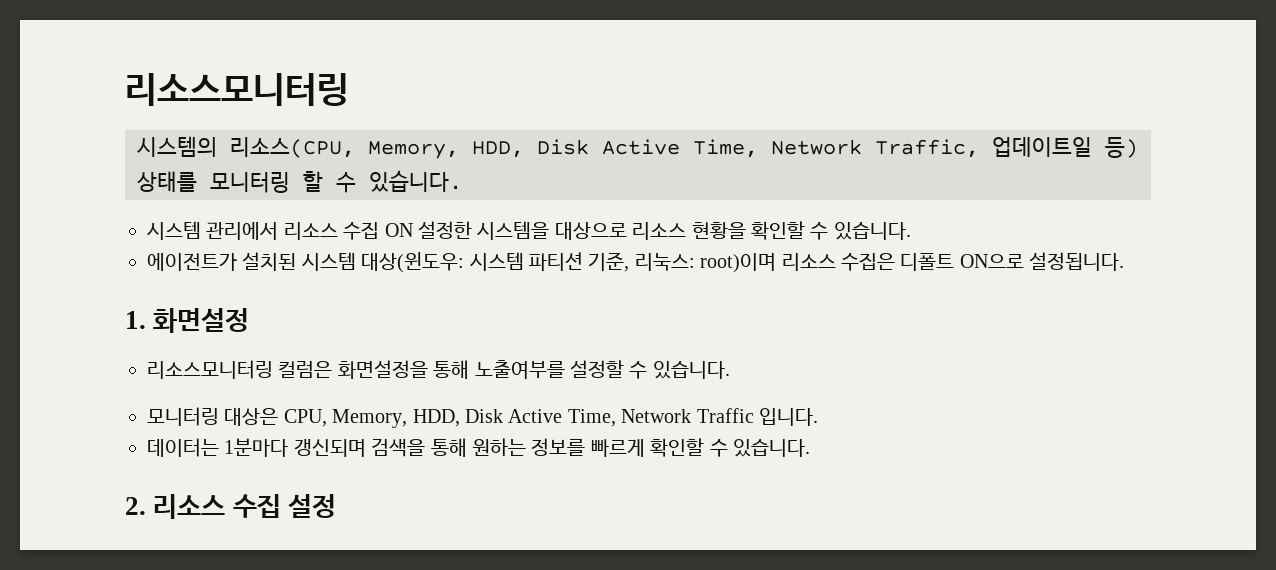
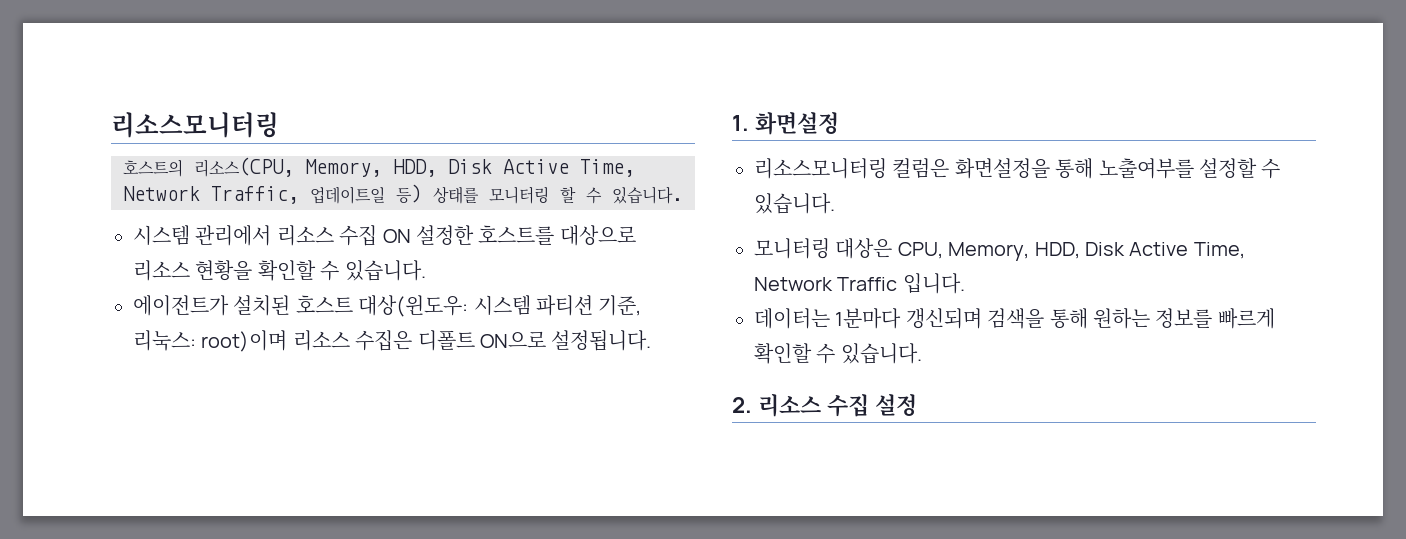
- 시스템의 리소스(CPU, Memory, HDD, Disk Active Time, Network Traffic, 업데이트일 등) 상태를 모니터링 할 수 있습니다.
+ 호스트의 리소스(CPU, Memory, HDD, Disk Active Time, Network Traffic, 업데이트일 등) 상태를 모니터링 할 수 있습니다.
- 시스템 관리에서 리소스 수집 ON 설정한 시스템을 대상으로 리소스 현황을 확인할 수 있습니다.
+ 시스템 관리에서 리소스 수집 ON 설정한 호스트를 대상으로 리소스 현황을 확인할 수 있습니다.
- 에이전트가 설치된 시스템 대상(윈도우: 시스템 파티션 기준, 리눅스: root)이며 리소스 수집은 디폴트 ON으로 설정됩니다.
+ 에이전트가 설치된 호스트 대상(윈도우: 시스템 파티션 기준, 리눅스: root)이며 리소스 수집은 디폴트 ON으로 설정됩니다.

